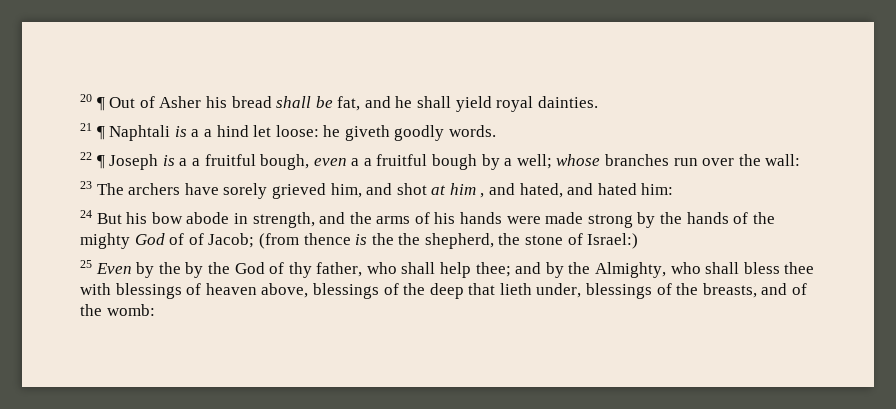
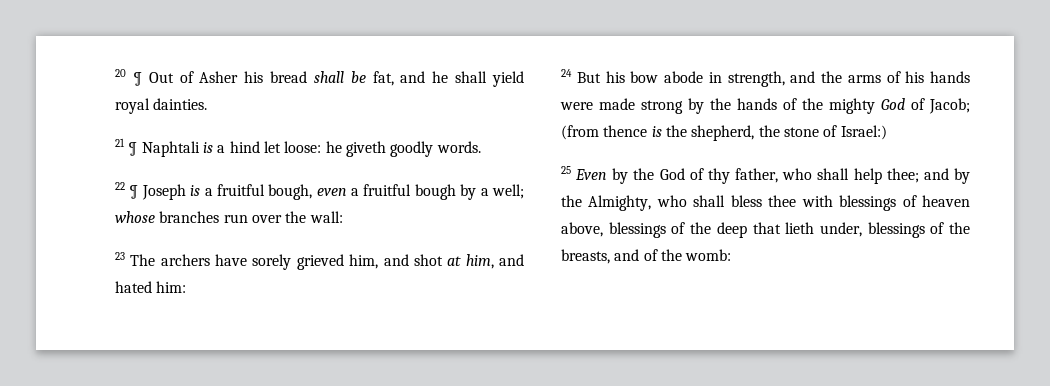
- 21 ¶ Naphtali is a a hind let loose: he giveth goodly words.
+ 21 ¶ Naphtali is a hind let loose: he giveth goodly words.
- 22 ¶ Joseph is a a fruitful bough, even a a fruitful bough by a well; whose branches run over the wall:
+ 22 ¶ Joseph is a fruitful bough, even a fruitful bough by a well; whose branches run over the wall:
- 23 The archers have sorely grieved him, and shot at him , and hated, and hated him:
+ 23 The archers have sorely grieved him, and shot at him, and hated him:
- 24 But his bow abode in strength, and the arms of his hands were made strong by the hands of the mighty God of of Jacob; (from thence is the the shepherd, the stone of Israel:)
+ 24 But his bow abode in strength, and the arms of his hands were made strong by the hands of the mighty God of Jacob; (from thence is the shepherd, the stone of Israel:)
- 25 Even by the by the God of thy father, who shall help thee; and by the Almighty, who shall bless thee with blessings of heaven above, blessings of the deep that lieth under, blessings of the breasts, and of the womb:
+ 25 Even by the God of thy father, who shall help thee; and by the Almighty, who shall bless thee with blessings of heaven above, blessings of the deep that lieth under, blessings of the breasts, and of the womb:

